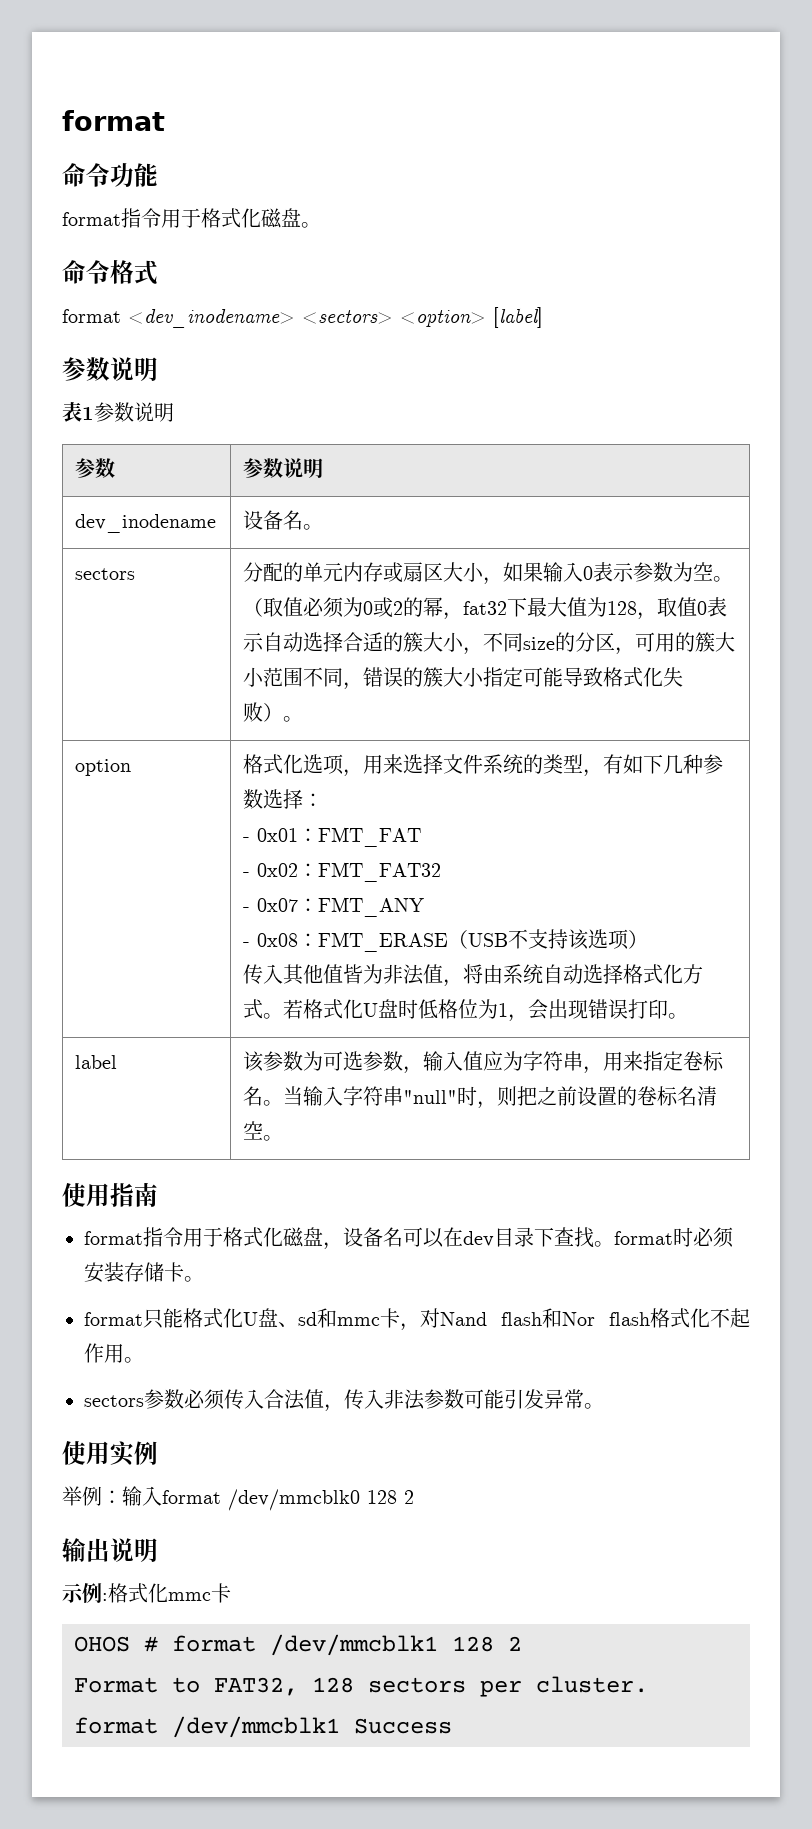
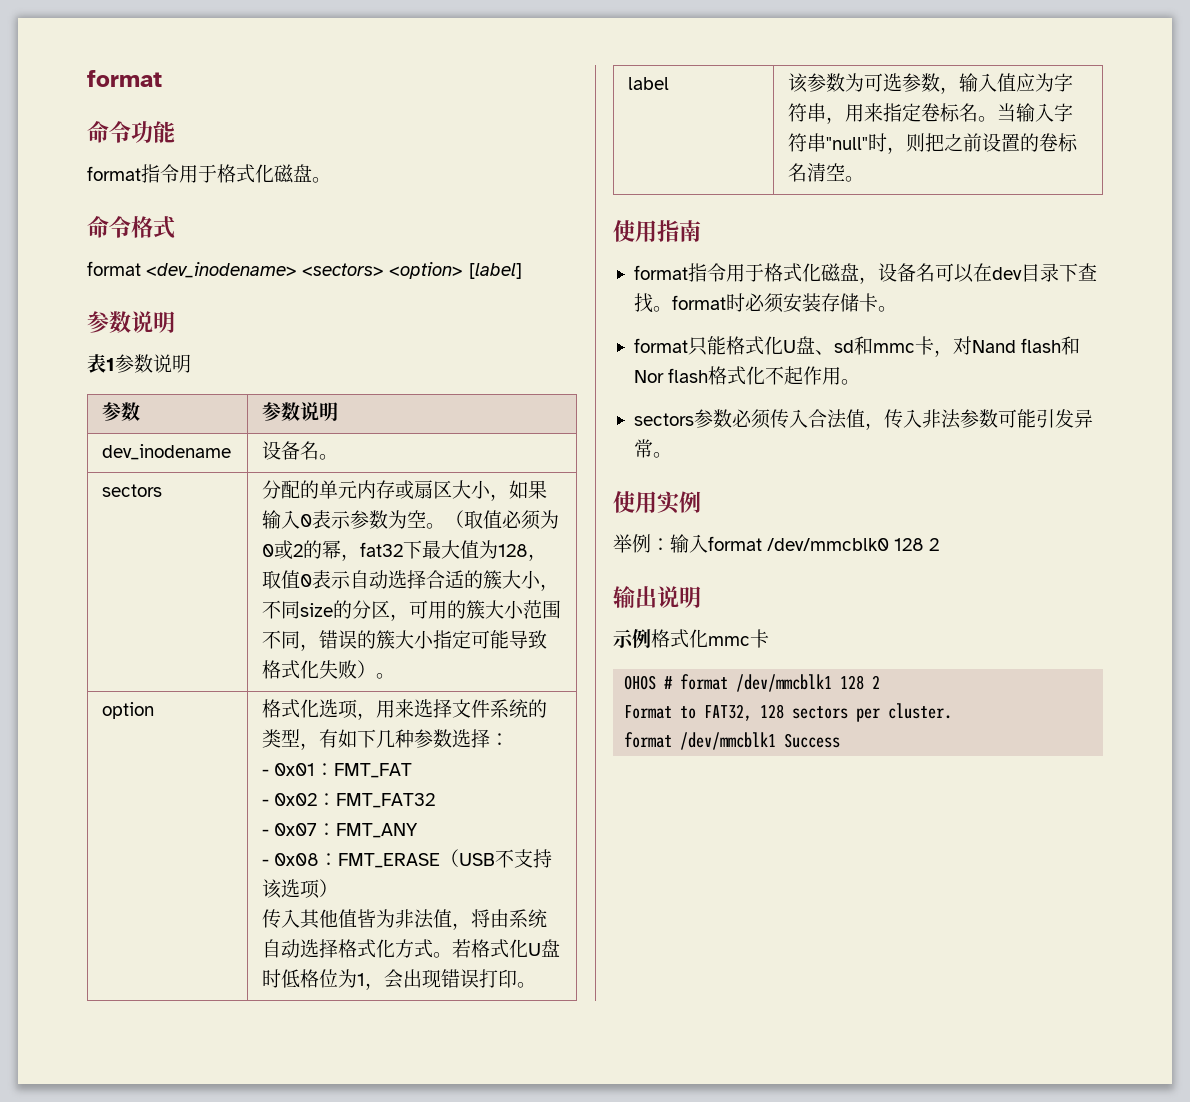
- 示例:格式化mmc卡
+ 示例格式化mmc卡

